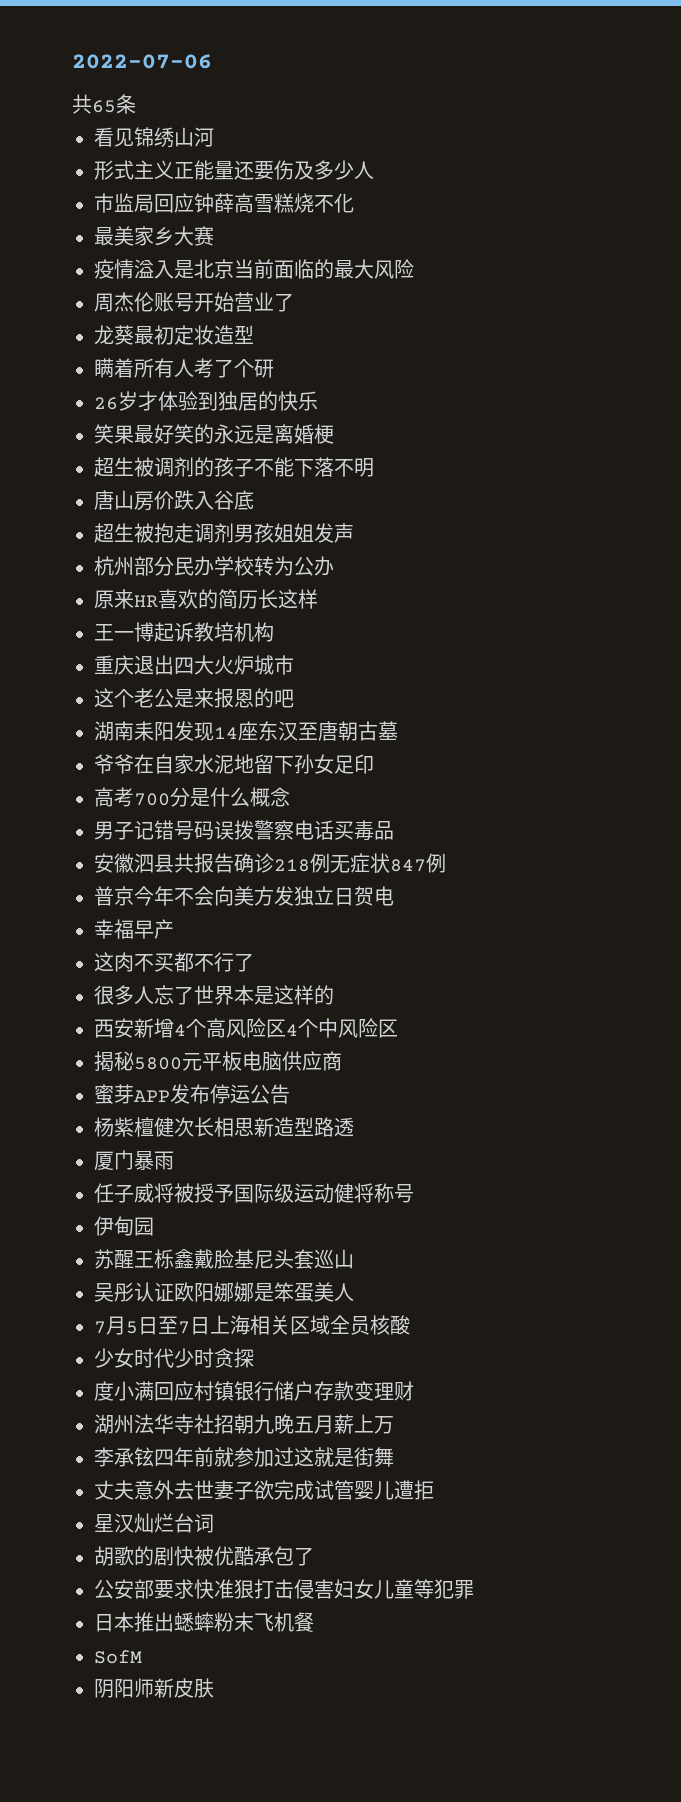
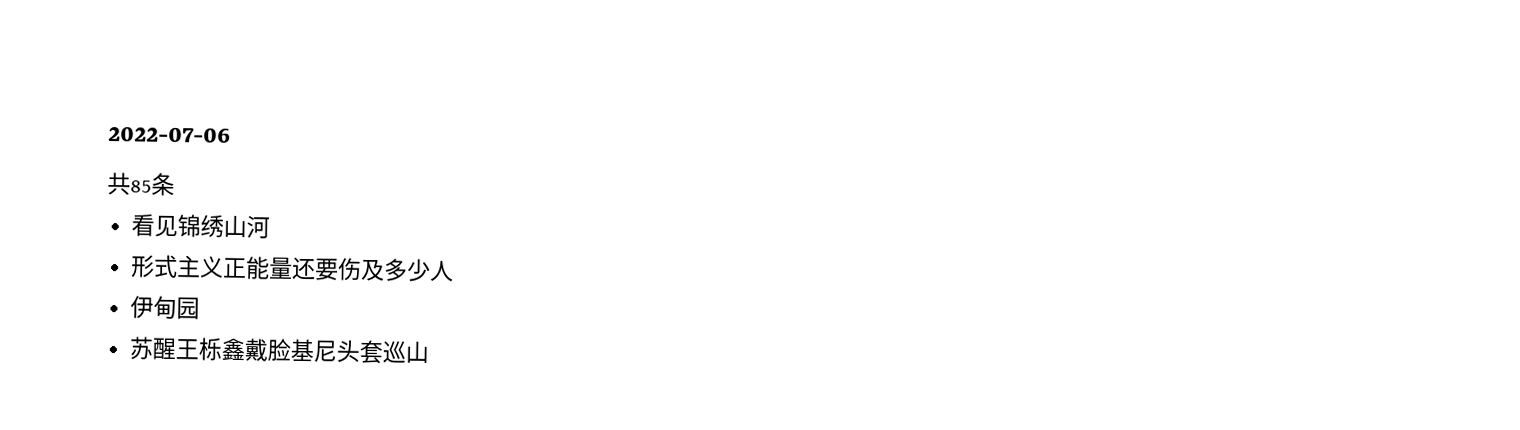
- 共65条
+ 共85条
- 市监局回应钟薛高雪糕烧不化
- 最美家乡大赛
- 疫情溢入是北京当前面临的最大风险
- 周杰伦账号开始营业了
- 龙葵最初定妆造型
- 瞒着所有人考了个研
- 26岁才体验到独居的快乐
- 笑果最好笑的永远是离婚梗
- 超生被调剂的孩子不能下落不明
- 唐山房价跌入谷底
- 超生被抱走调剂男孩姐姐发声
- 杭州部分民办学校转为公办
- 原来HR喜欢的简历长这样
- 王一博起诉教培机构
- 重庆退出四大火炉城市
- 这个老公是来报恩的吧
- 湖南耒阳发现14座东汉至唐朝古墓
- 爷爷在自家水泥地留下孙女足印
- 高考700分是什么概念
- 男子记错号码误拨警察电话买毒品
- 安徽泗县共报告确诊218例无症状847例
- 普京今年不会向美方发独立日贺电
- 幸福早产
- 这肉不买都不行了
- 很多人忘了世界本是这样的
- 西安新增4个高风险区4个中风险区
- 揭秘5800元平板电脑供应商
- 蜜芽APP发布停运公告
- 杨紫檀健次长相思新造型路透
- 厦门暴雨
- 任子威将被授予国际级运动健将称号
- 吴彤认证欧阳娜娜是笨蛋美人
- 7月5日至7日上海相关区域全员核酸
- 少女时代少时贪探
- 度小满回应村镇银行储户存款变理财
- 湖州法华寺社招朝九晚五月薪上万
- 李承铉四年前就参加过这就是街舞
- 丈夫意外去世妻子欲完成试管婴儿遭拒
- 星汉灿烂台词
- 胡歌的剧快被优酷承包了
- 公安部要求快准狠打击侵害妇女儿童等犯罪
- 日本推出蟋蟀粉末飞机餐
- SofM
- 阴阳师新皮肤

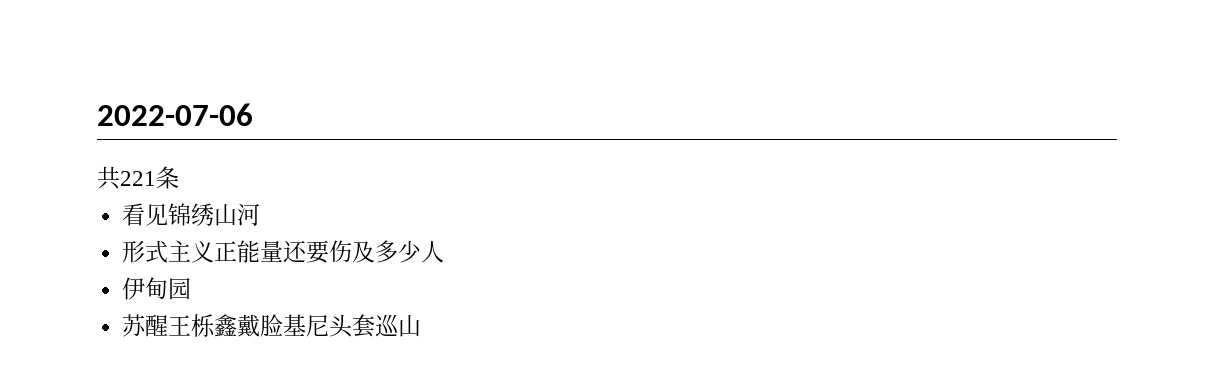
- 共85条
+ 共221条

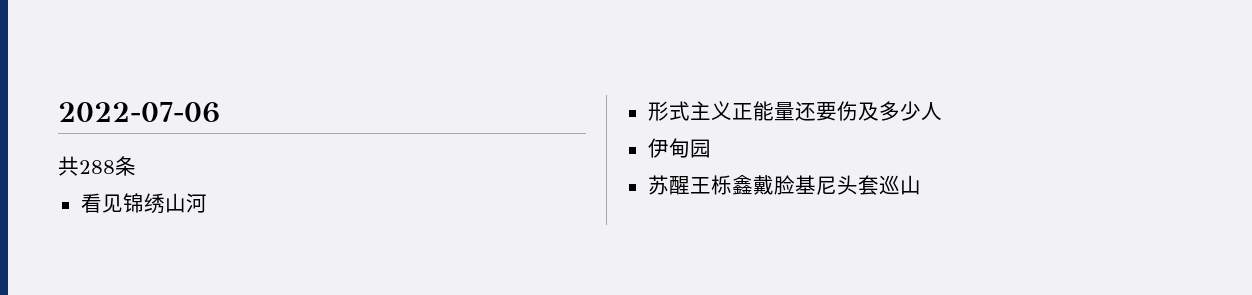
- 共221条
+ 共288条

